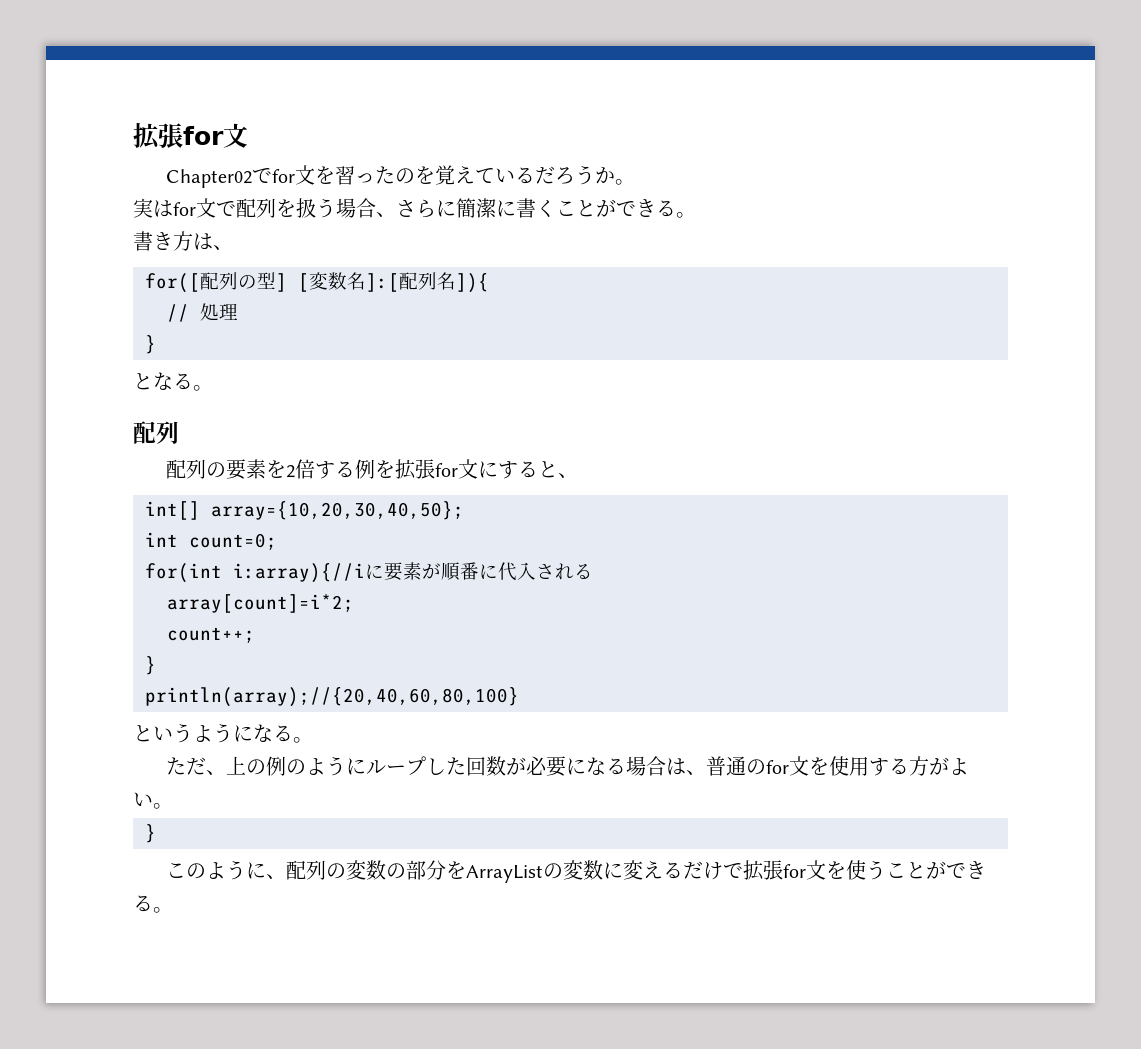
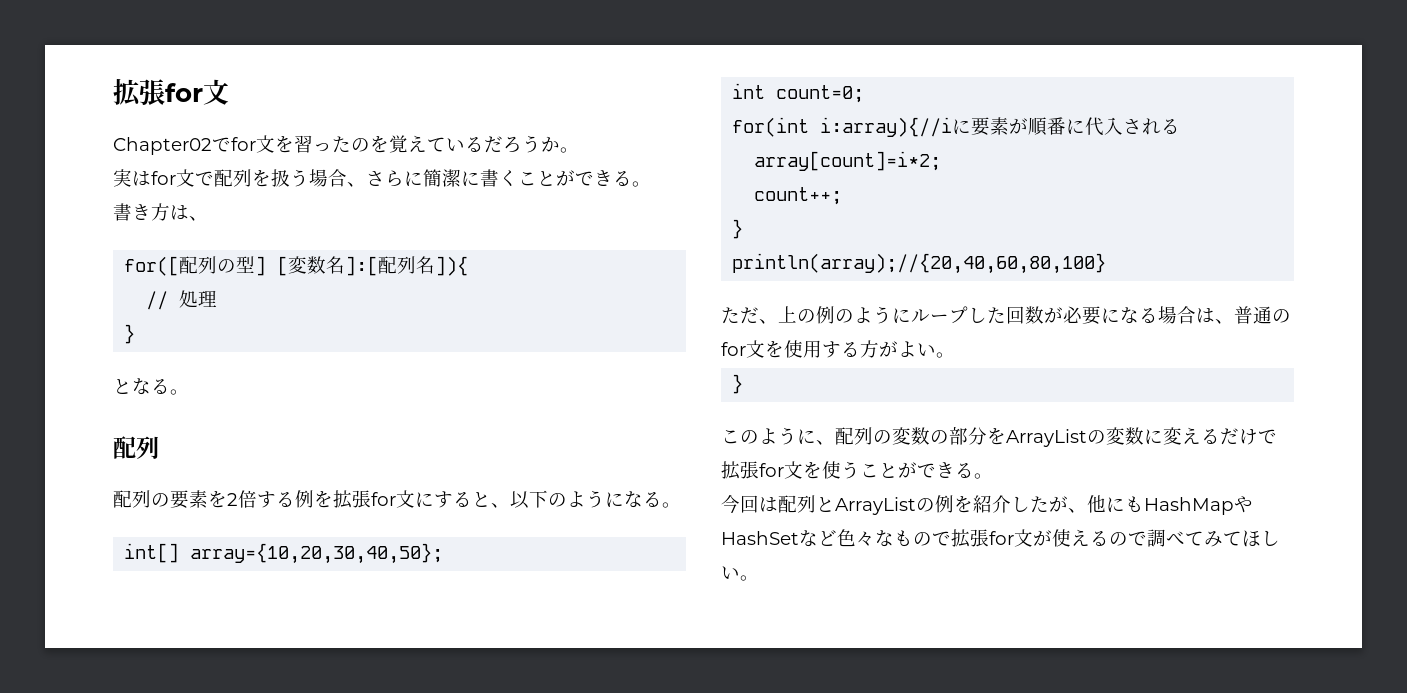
- 配列の要素を2倍する例を拡張for文にすると、
+ 配列の要素を2倍する例を拡張for文にすると、以下のようになる。
- というようになる。
+ 今回は配列とArrayListの例を紹介したが、他にもHashMapやHashSetなど色々なもので拡張for文が使えるので調べてみてほしい。

